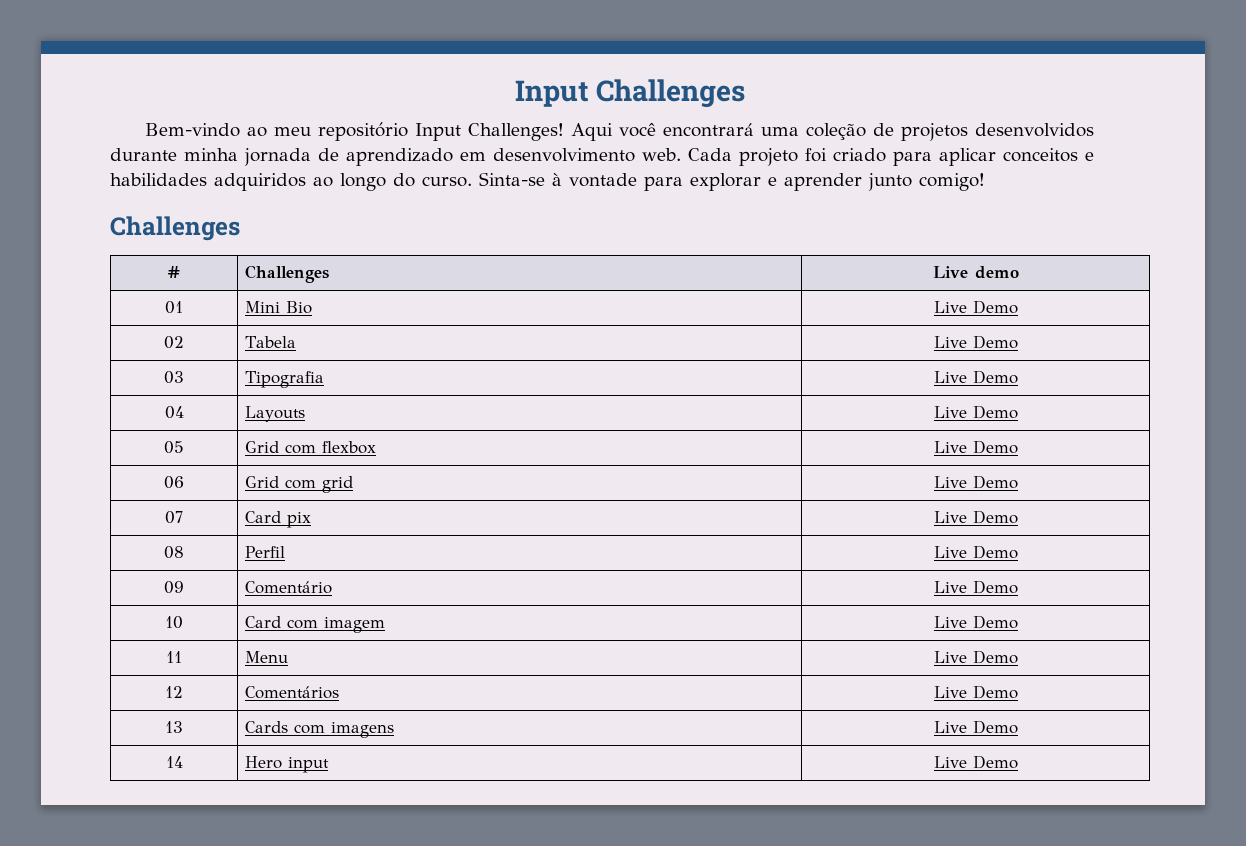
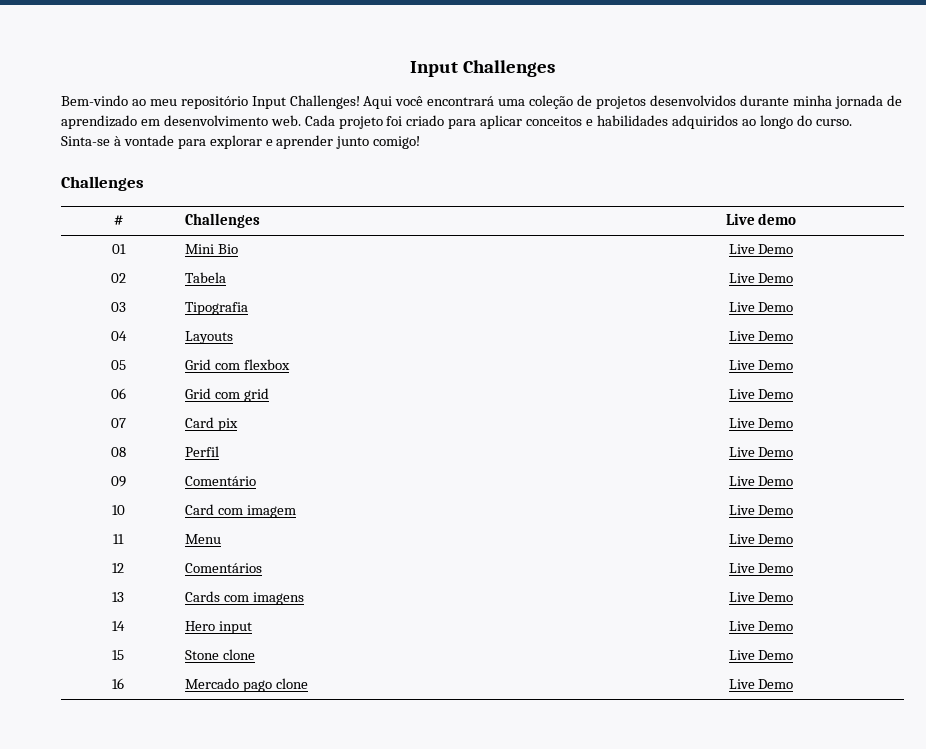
+ 15 | Stone clone | Live Demo
+ 16 | Mercado pago clone | Live Demo

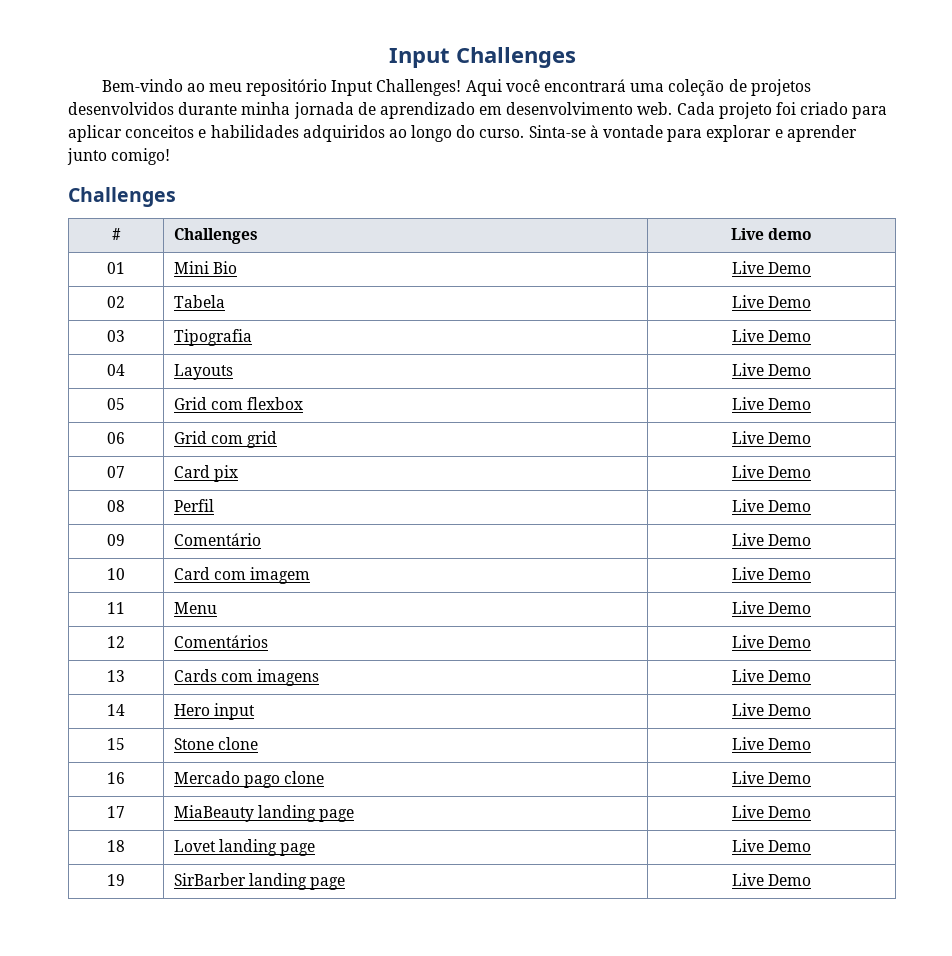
+ 17 | MiaBeauty landing page | Live Demo
+ 18 | Lovet landing page | Live Demo
+ 19 | SirBarber landing page | Live Demo

